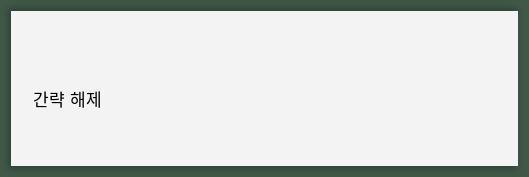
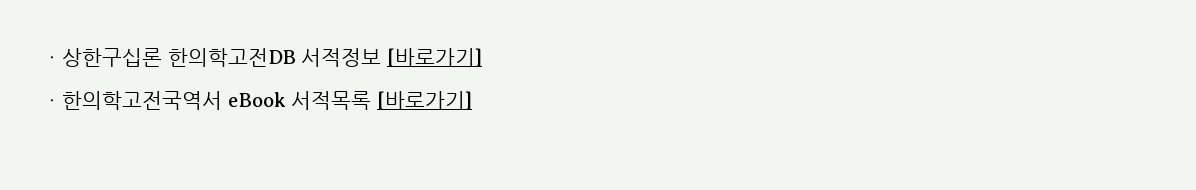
- 간략 해제
+ ㆍ상한구십론 한의학고전DB 서적정보 [바로가기]
+ ㆍ한의학고전국역서 eBook 서적목록 [바로가기]

